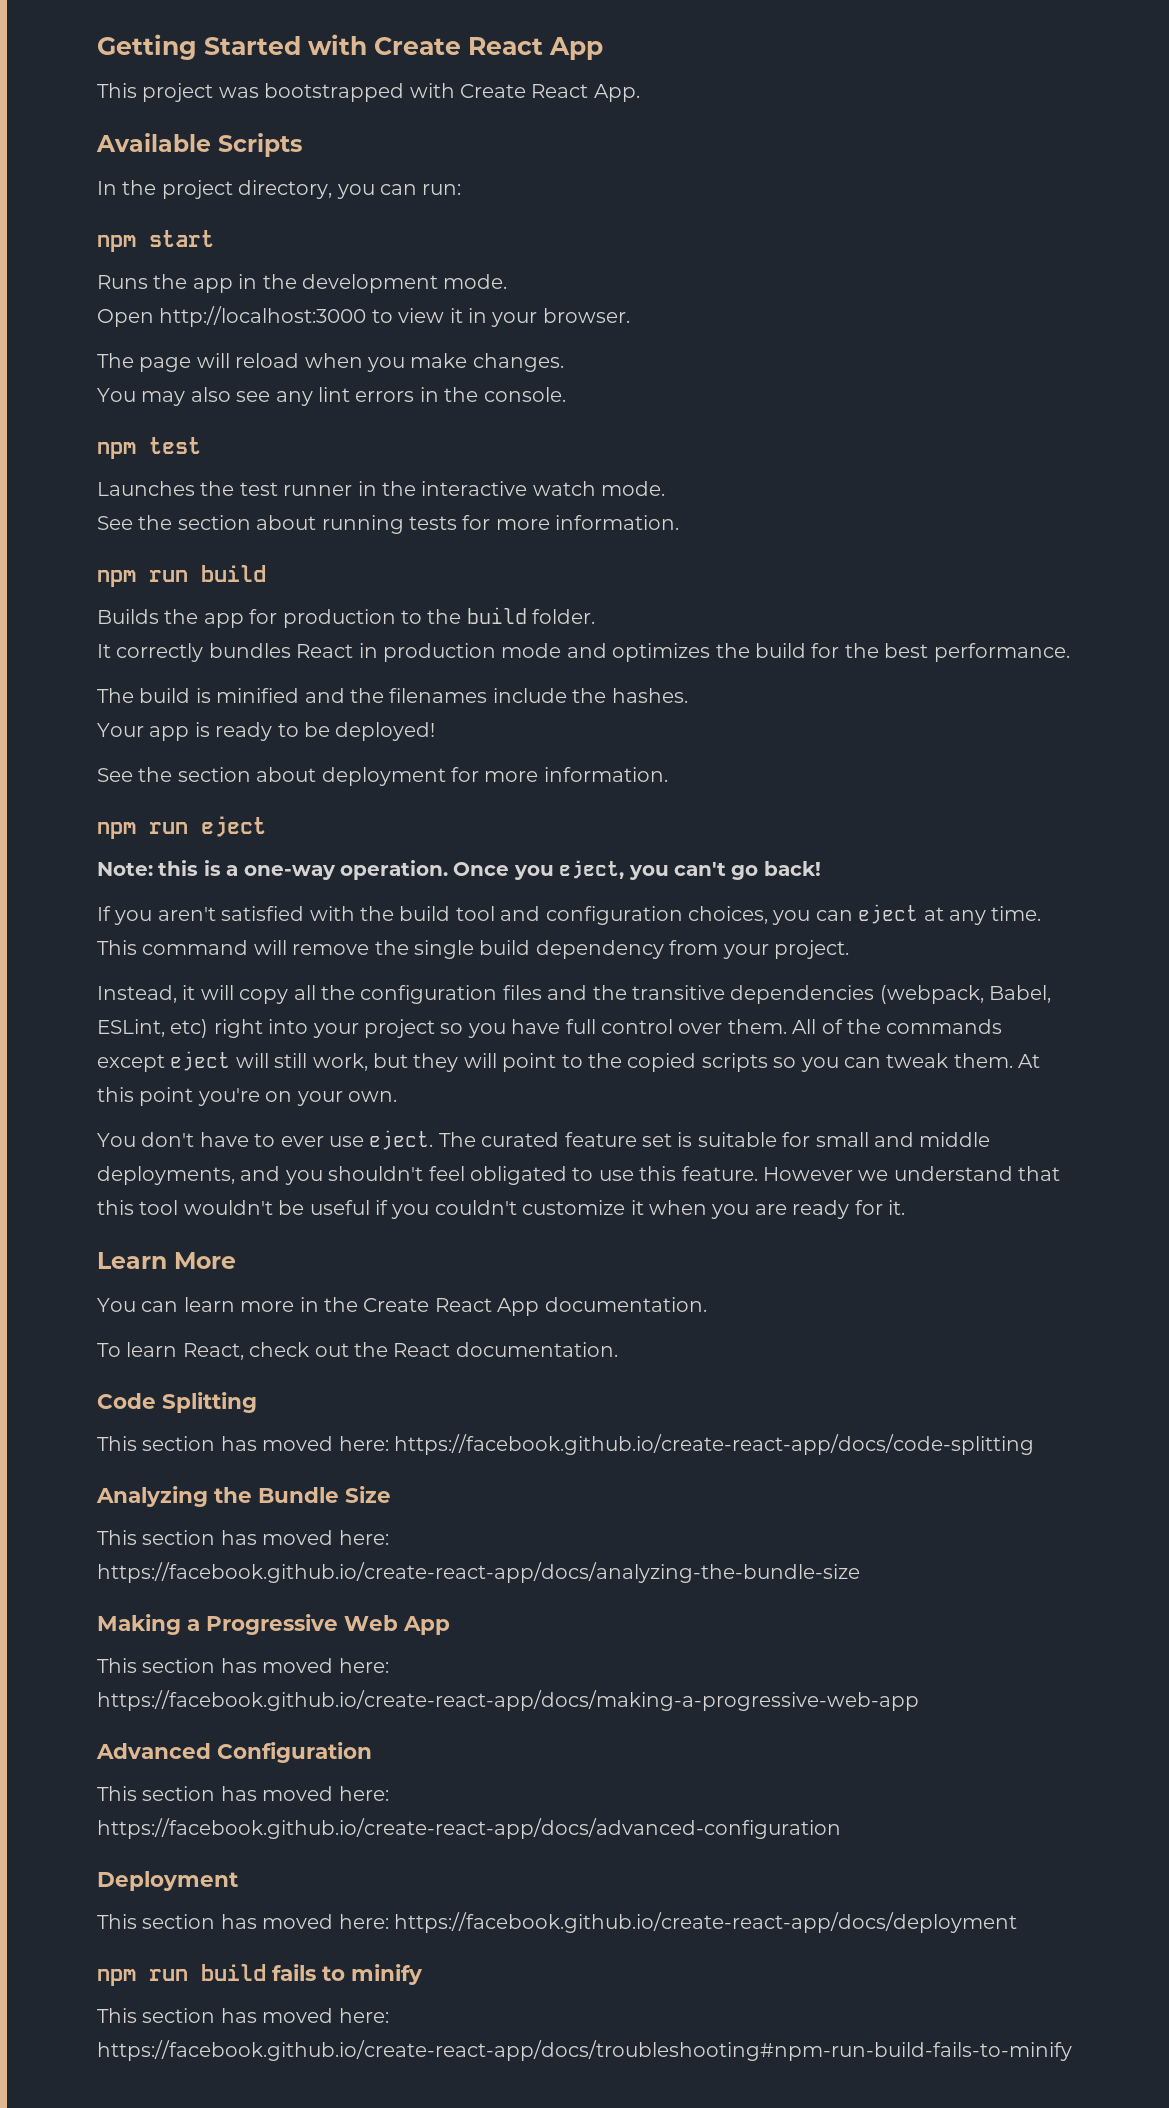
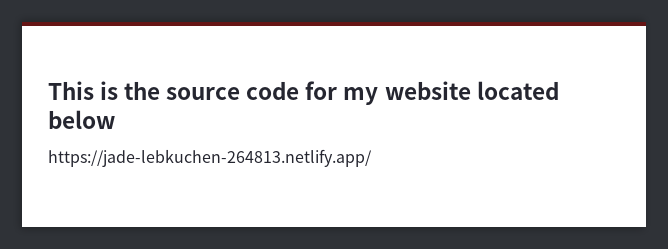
- Getting Started with Create React App
- This project was bootstrapped with Create React App.
- Available Scripts
- In the project directory, you can run:
- npm start
- Runs the app in the development mode.
- Open http://localhost:3000 to view it in your browser.
- The page will reload when you make changes.
- You may also see any lint errors in the console.
- npm test
- Launches the test runner in the interactive watch mode.
- See the section about running tests for more information.
- npm run build
- Builds the app for production to the build folder.
- It correctly bundles React in production mode and optimizes the build for the best performance.
- The build is minified and the filenames include the hashes.
- Your app is ready to be deployed!
- See the section about deployment for more information.
- npm run eject
- Note: this is a one-way operation. Once you eject, you can't go back!
- If you aren't satisfied with the build tool and configuration choices, you can eject at any time. This command will remove the single build dependency from your project.
- Instead, it will copy all the configuration files and the transitive dependencies (webpack, Babel, ESLint, etc) right into your project so you have full control over them. All of the commands except eject will still work, but they will point to the copied scripts so you can tweak them. At this point you're on your own.
- You don't have to ever use eject. The curated feature set is suitable for small and middle deployments, and you shouldn't feel obligated to use this feature. However we understand that this tool wouldn't be useful if you couldn't customize it when you are ready for it.
- Learn More
- You can learn more in the Create React App documentation.
- To learn React, check out the React documentation.
- Code Splitting
- This section has moved here: https://facebook.github.io/create-react-app/docs/code-splitting
- Analyzing the Bundle Size
- This section has moved here: https://facebook.github.io/create-react-app/docs/analyzing-the-bundle-size
- Making a Progressive Web App
- This section has moved here: https://facebook.github.io/create-react-app/docs/making-a-progressive-web-app
- Advanced Configuration
- This section has moved here: https://facebook.github.io/create-react-app/docs/advanced-configuration
- Deployment
- This section has moved here: https://facebook.github.io/create-react-app/docs/deployment
- npm run build fails to minify
- This section has moved here: https://facebook.github.io/create-react-app/docs/troubleshooting#npm-run-build-fails-to-minify
+ This is the source code for my website located below
+ https://jade-lebkuchen-264813.netlify.app/

